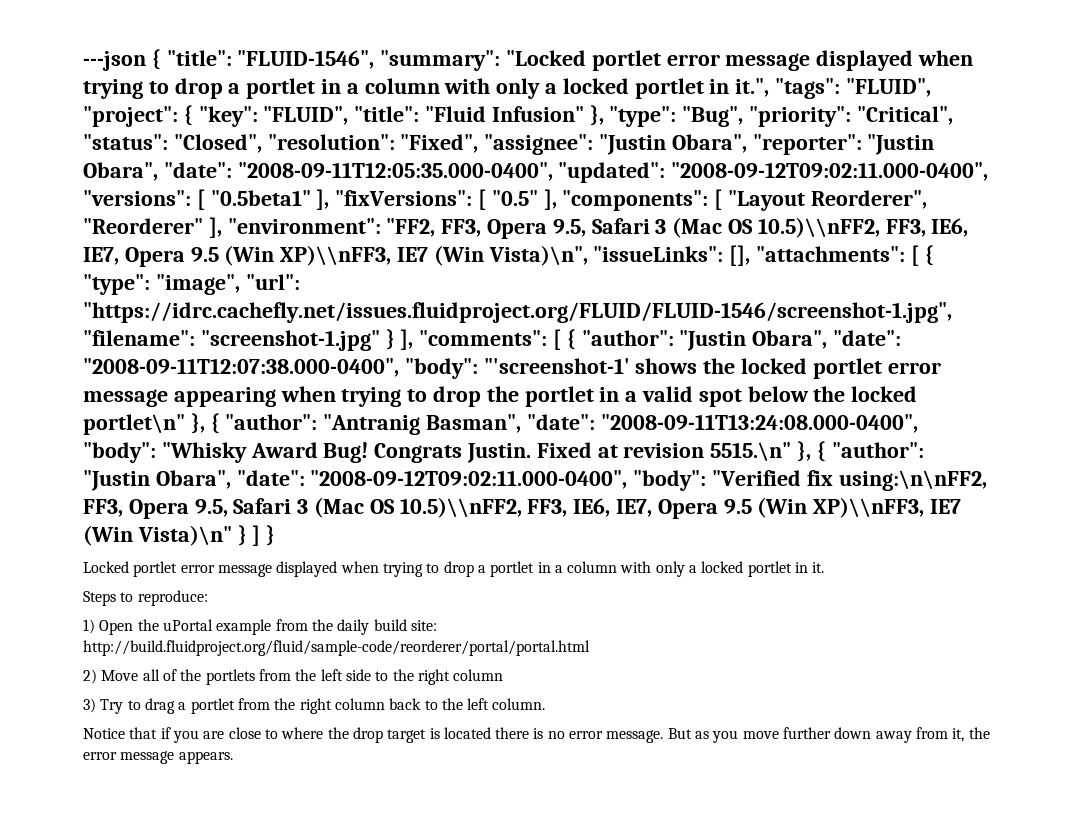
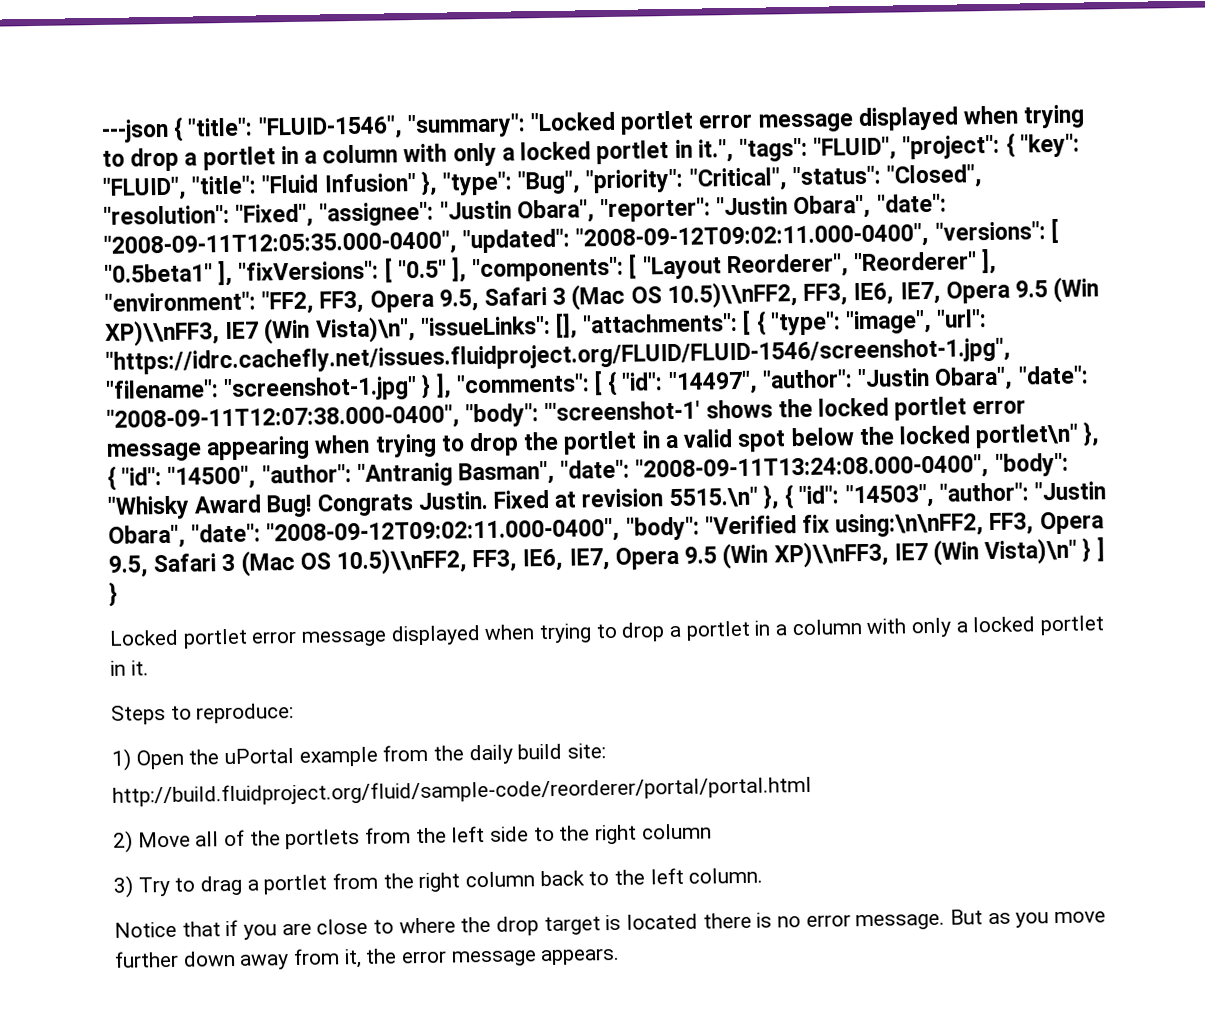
- [ { "author":
+ [ { "id": "14497", "author":
- "'screenshot-1' shows the locked portlet error message appearing when trying to drop the portlet in a valid spot below the locked portlet\n" }, { "author":
+ "'screenshot-1' shows the locked portlet error message appearing when trying to drop the portlet in a valid spot below the locked portlet\n" }, { "id": "14500", "author":
- Fixed at revision 5515.\n" }, { "author": "Justin Obara", "date": "2008-09-12T09:02:11.000-0400", "body": "Verified fix using:\n\nFF2, FF3, Opera 9.5, Safari 3 (Mac OS 10.5)\\nFF2, FF3, IE6, IE7, Opera 9.5 (Win XP)\\nFF3, IE7 (Win Vista)\n" } ] }
+ Fixed at revision 5515.\n" }, { "id": "14503", "author": "Justin Obara", "date": "2008-09-12T09:02:11.000-0400", "body": "Verified fix using:\n\nFF2, FF3, Opera 9.5, Safari 3 (Mac OS 10.5)\\nFF2, FF3, IE6, IE7, Opera 9.5 (Win XP)\\nFF3, IE7 (Win Vista)\n" } ] }

